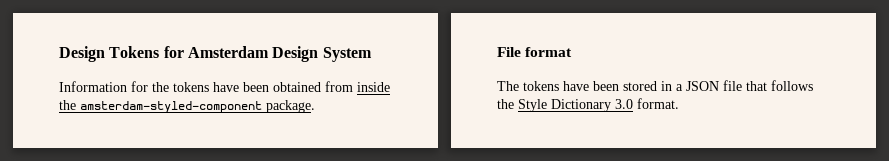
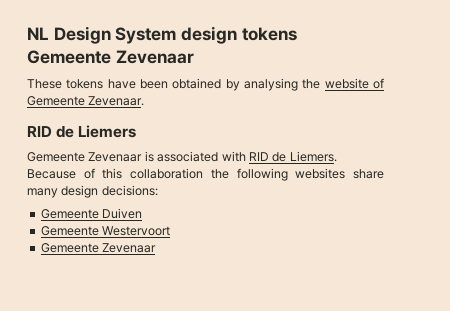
- Design Tokens for Amsterdam Design System
- Information for the tokens have been obtained from inside the amsterdam-styled-component package.
- File format
- The tokens have been stored in a JSON file that follows the Style Dictionary 3.0 format.
+ NL Design System design tokens Gemeente Zevenaar
+ These tokens have been obtained by analysing the website of Gemeente Zevenaar.
+ RID de Liemers
+ Gemeente Zevenaar is associated with RID de Liemers. Because of this collaboration the following websites share many design decisions:
+ Gemeente Duiven
+ Gemeente Westervoort
+ Gemeente Zevenaar

